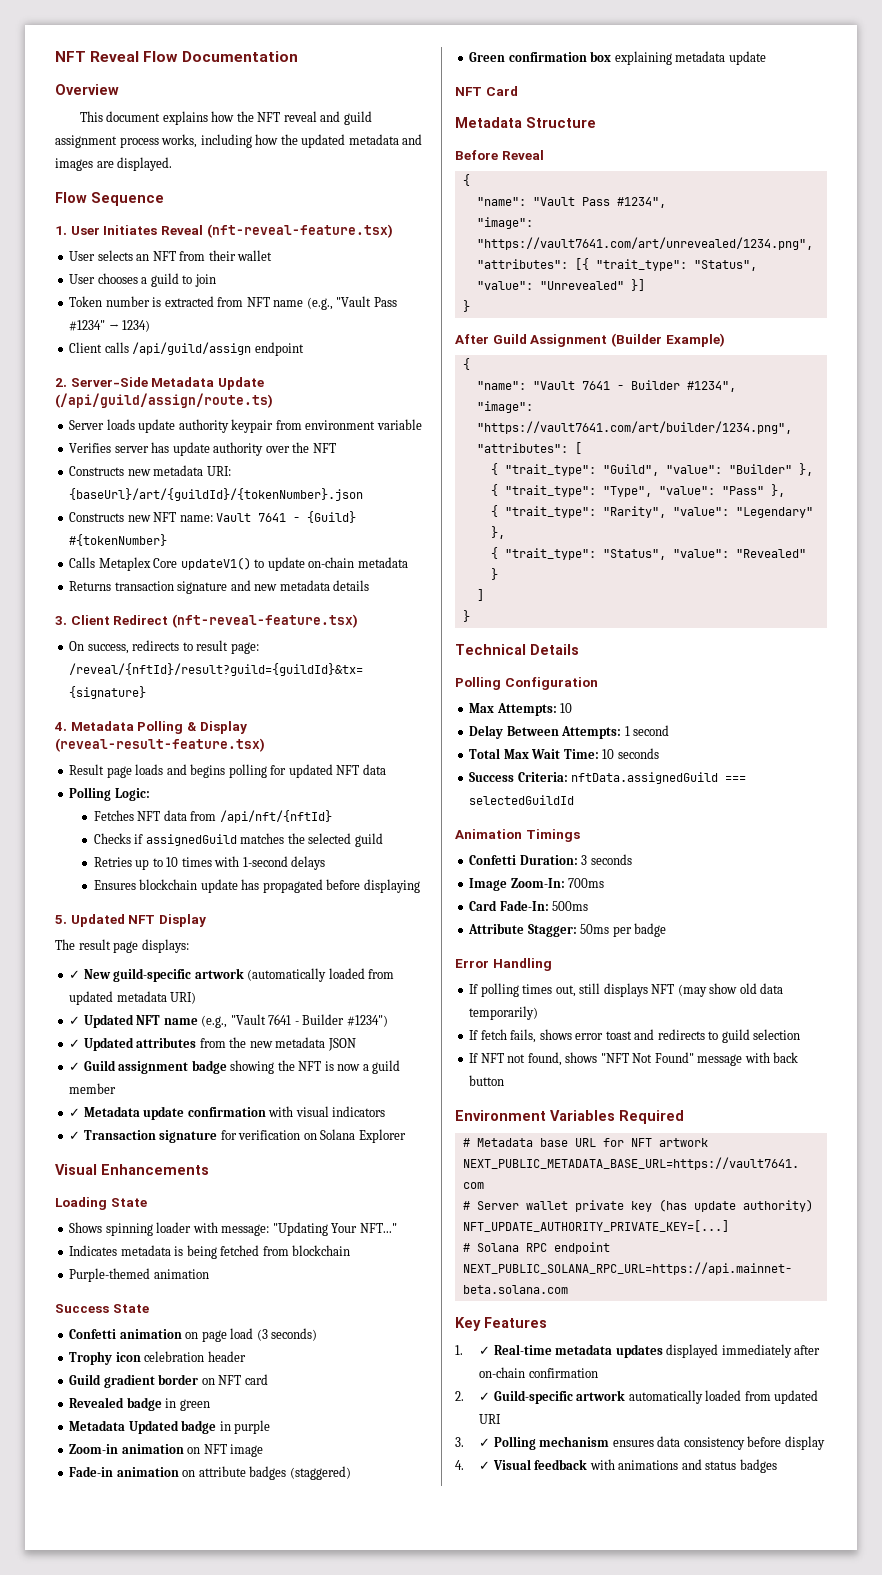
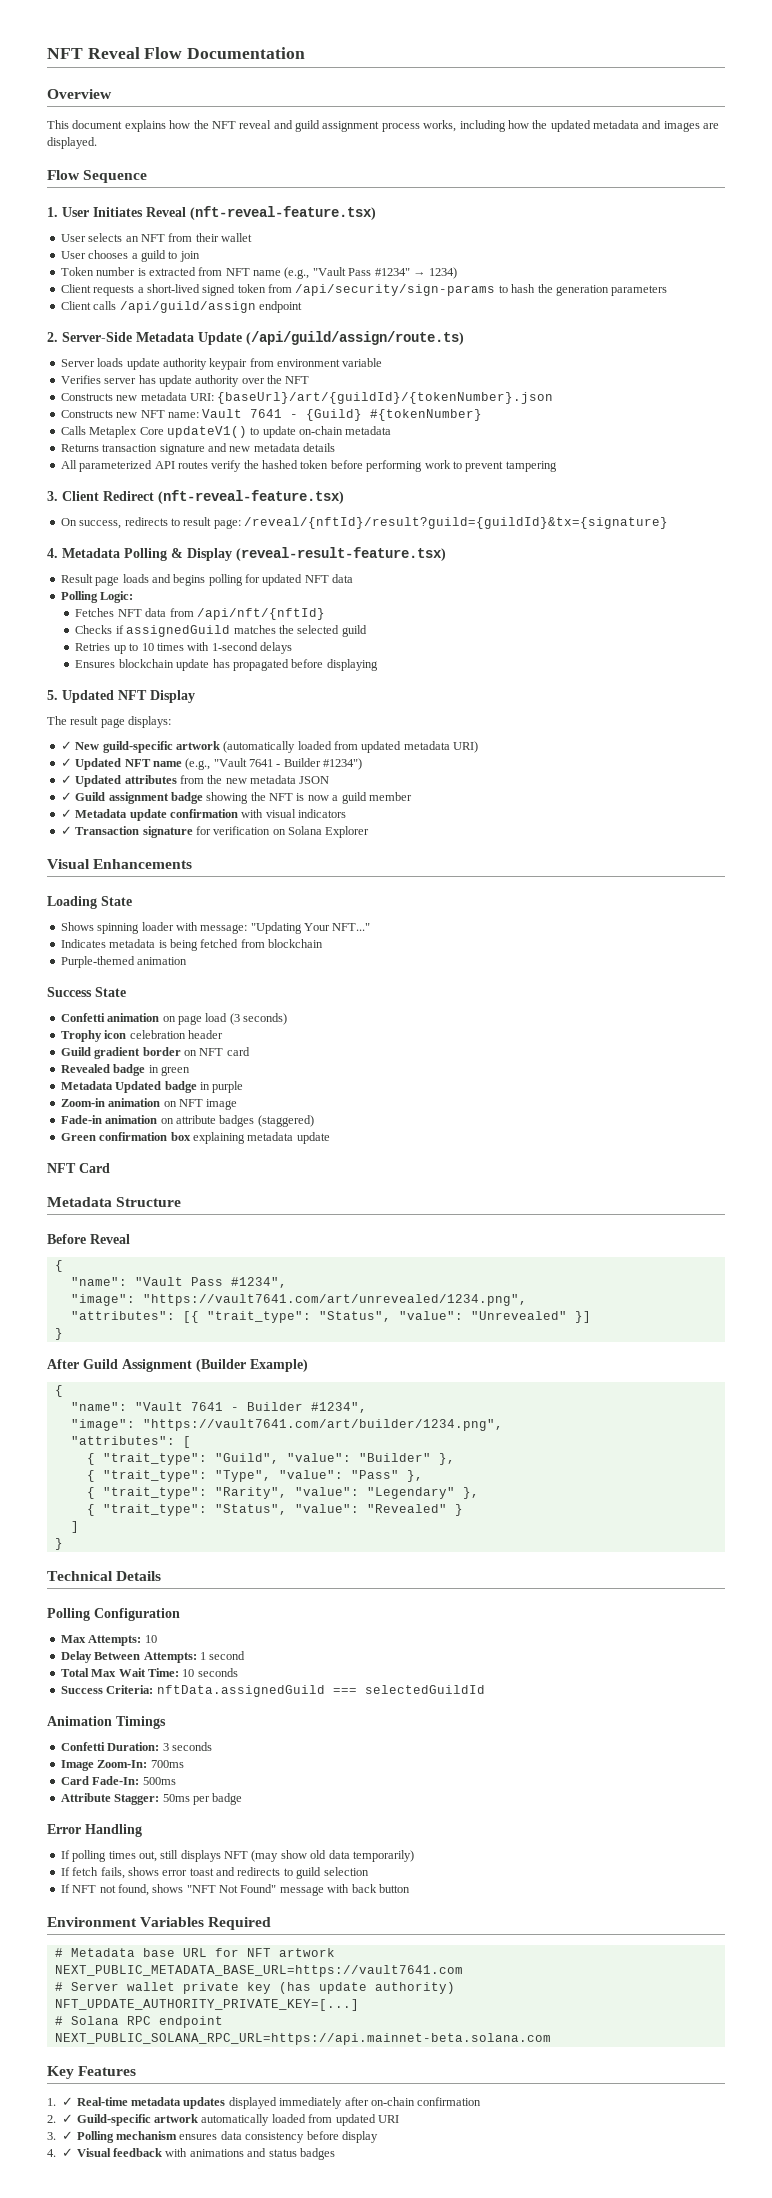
+ Client requests a short-lived signed token from /api/security/sign-params to hash the generation parameters
+ All parameterized API routes verify the hashed token before performing work to prevent tampering

